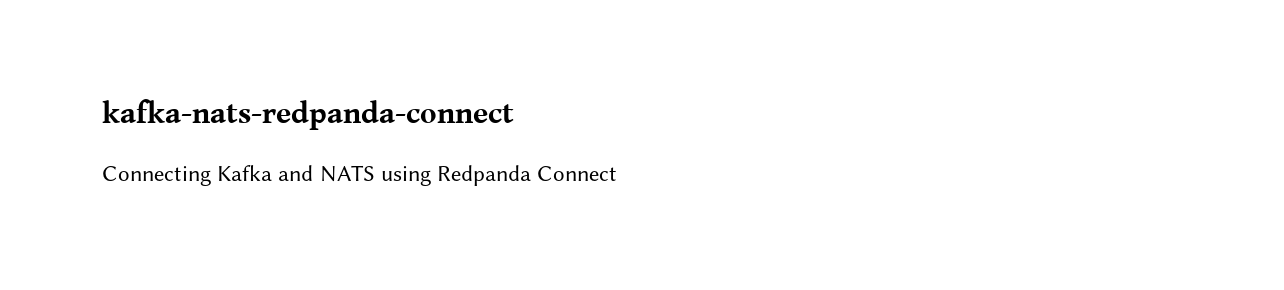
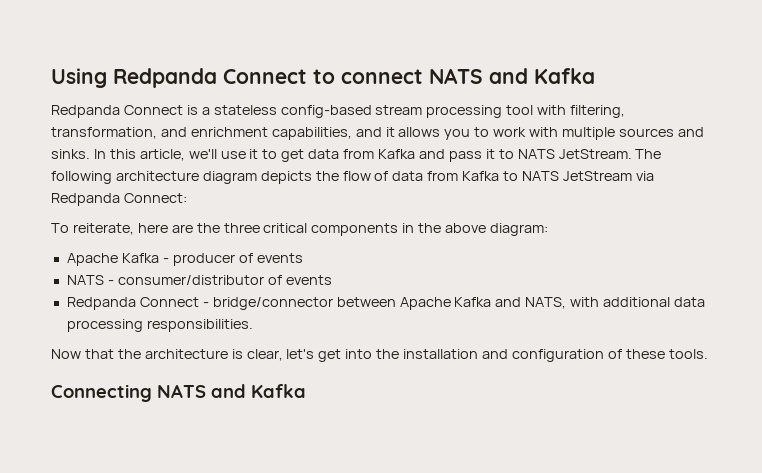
- kafka-nats-redpanda-connect
- Connecting Kafka and NATS using Redpanda Connect
+ Using Redpanda Connect to connect NATS and Kafka
+ Redpanda Connect is a stateless config-based stream processing tool with filtering, transformation, and enrichment capabilities, and it allows you to work with multiple sources and sinks. In this article, we'll use it to get data from Kafka and pass it to NATS JetStream. The following architecture diagram depicts the flow of data from Kafka to NATS JetStream via Redpanda Connect:
+ To reiterate, here are the three critical components in the above diagram:
+ Apache Kafka - producer of events
+ NATS - consumer/distributor of events
+ Redpanda Connect - bridge/connector between Apache Kafka and NATS, with additional data processing responsibilities.
+ Now that the architecture is clear, let's get into the installation and configuration of these tools.
+ Connecting NATS and Kafka

